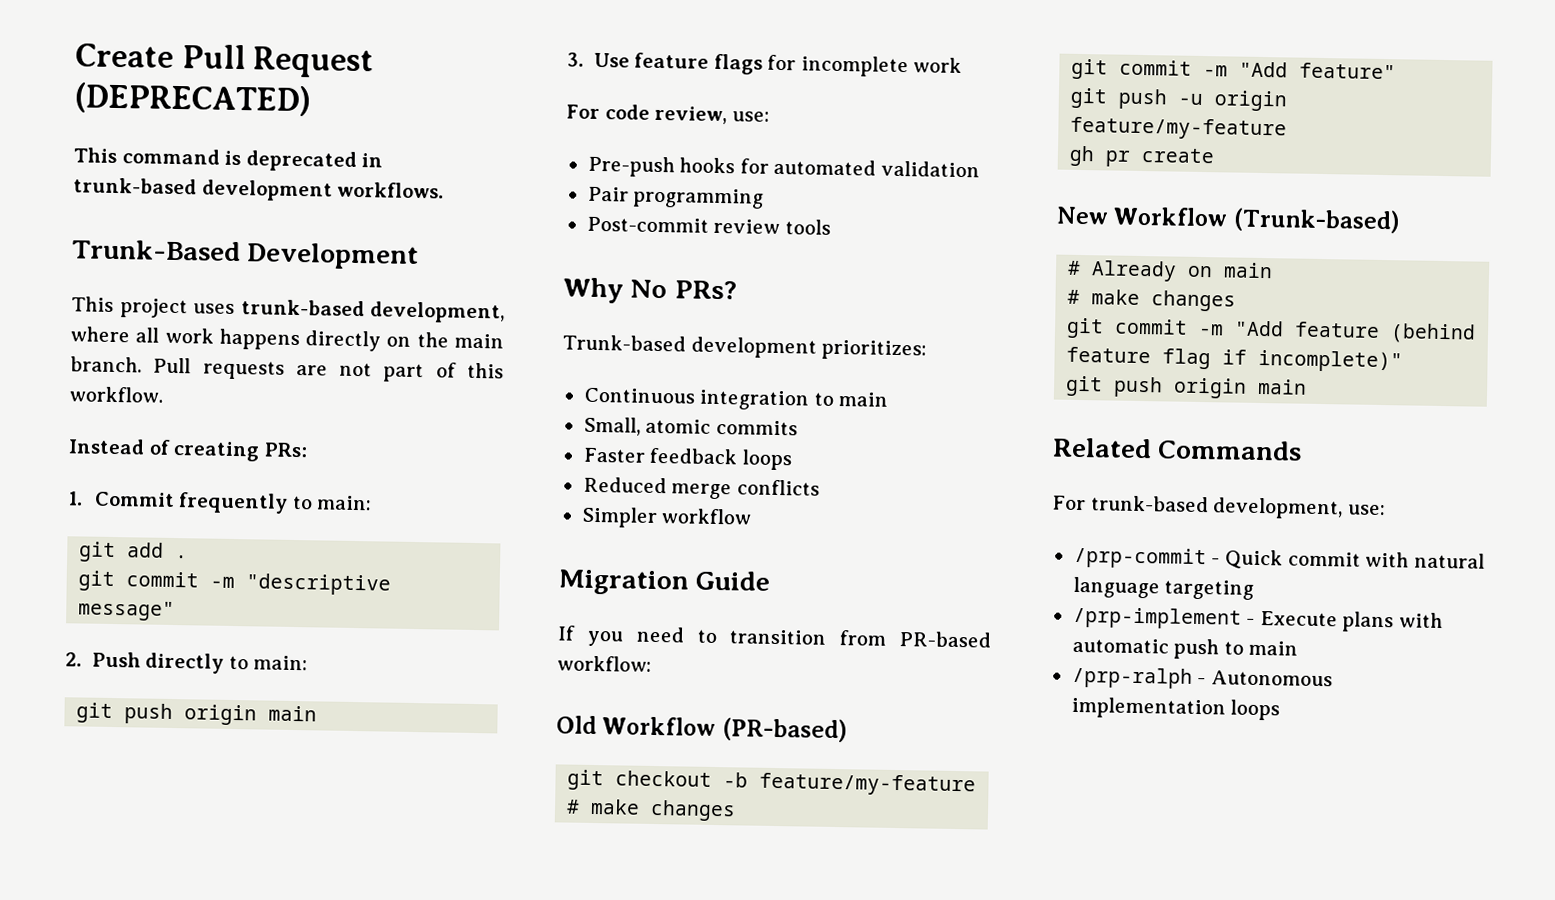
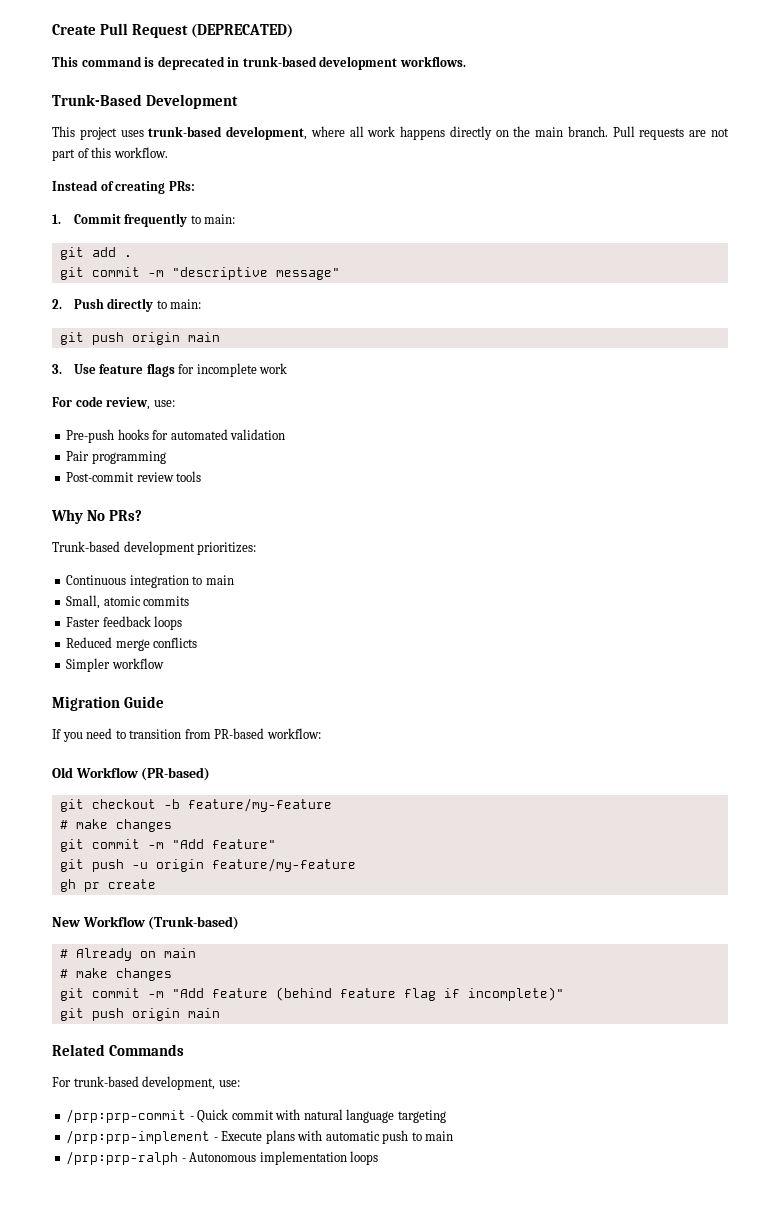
- /prp-commit - Quick commit with natural language targeting
+ /prp:prp-commit - Quick commit with natural language targeting
- /prp-implement - Execute plans with automatic push to main
+ /prp:prp-implement - Execute plans with automatic push to main
- /prp-ralph - Autonomous implementation loops
+ /prp:prp-ralph - Autonomous implementation loops

